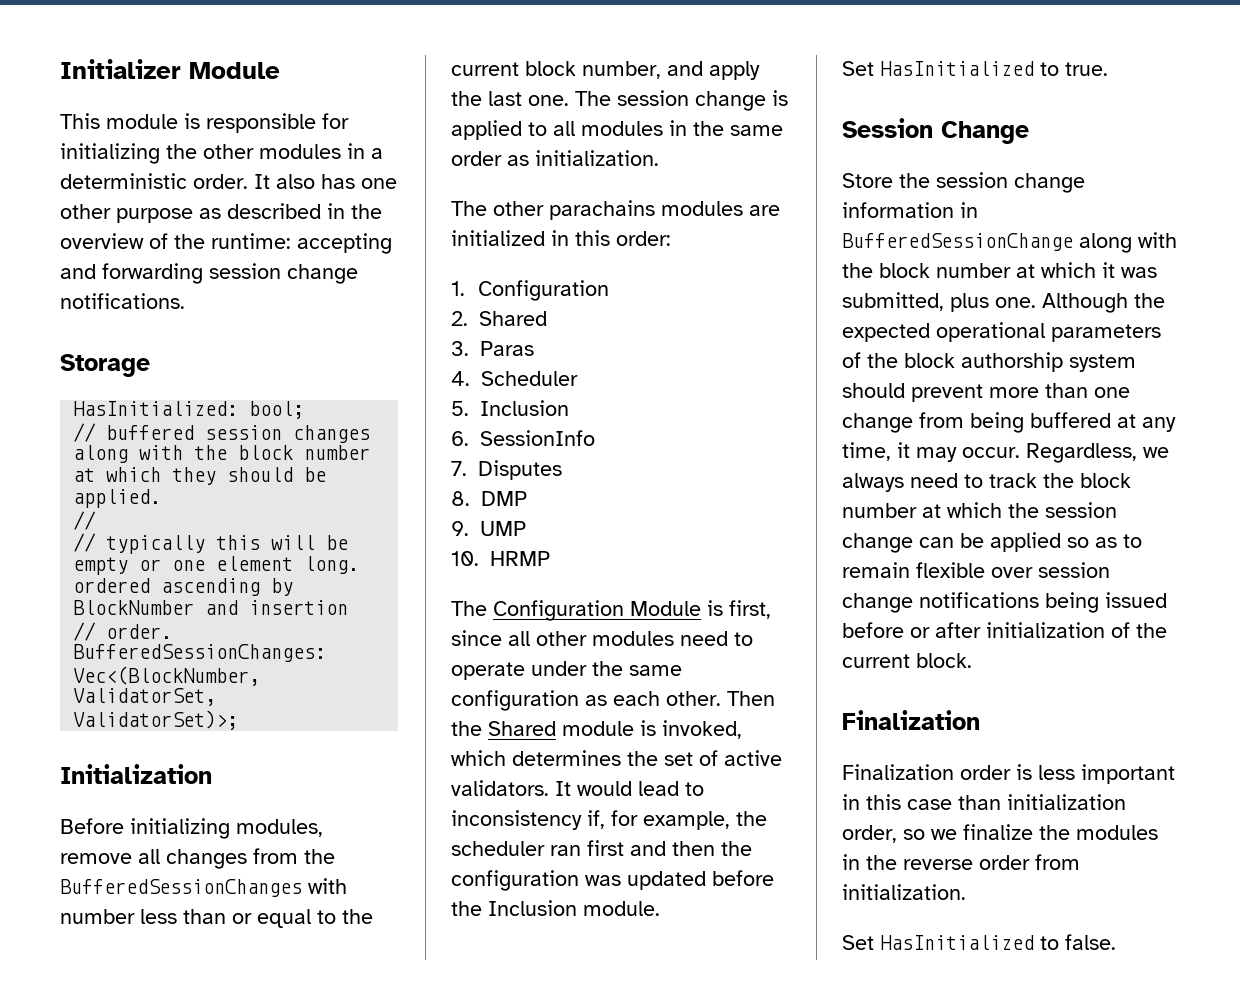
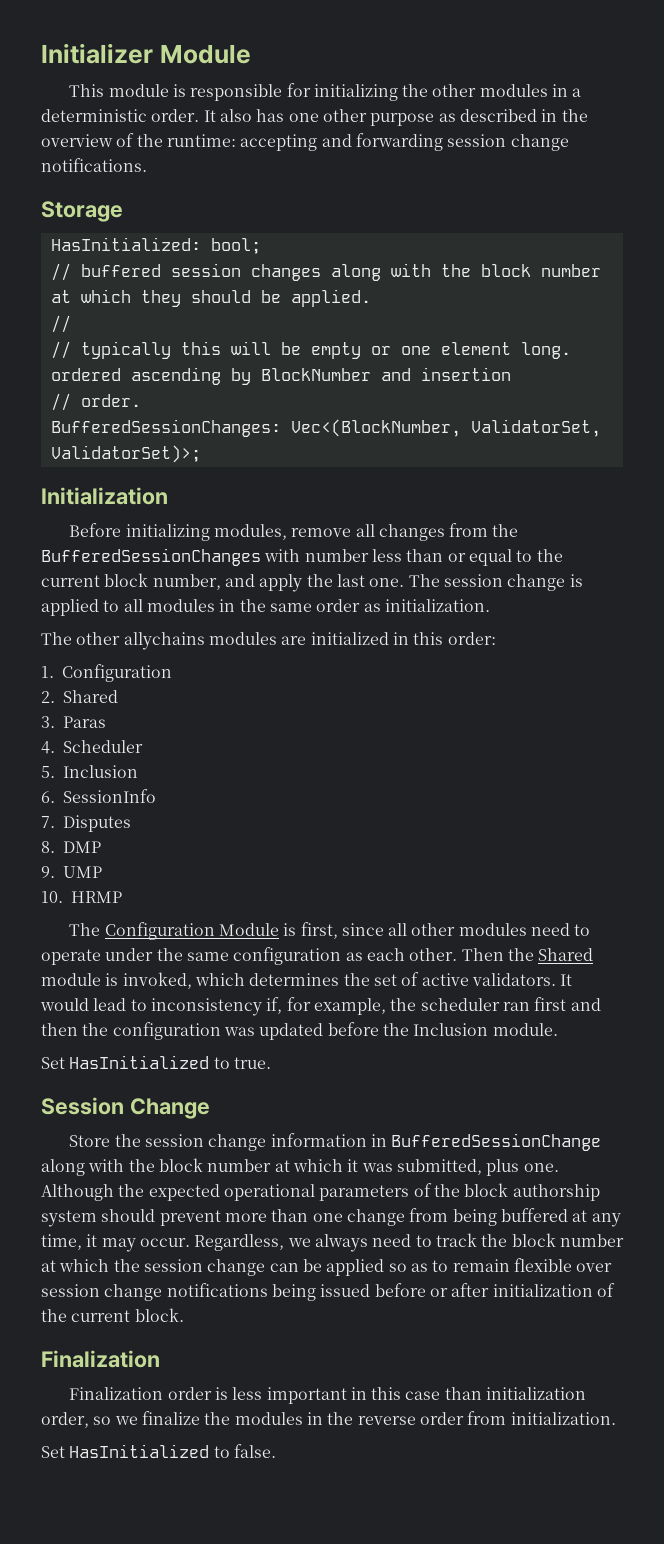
- The other parachains modules are initialized in this order:
+ The other allychains modules are initialized in this order:

